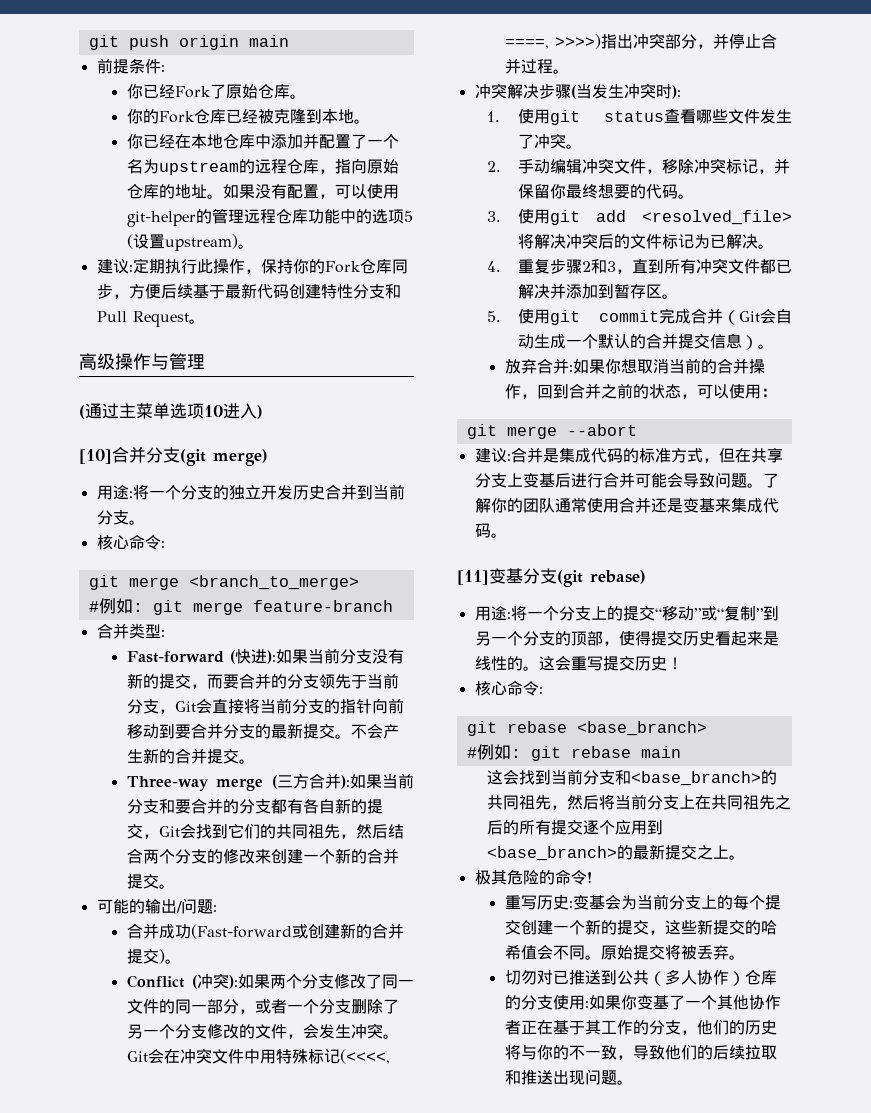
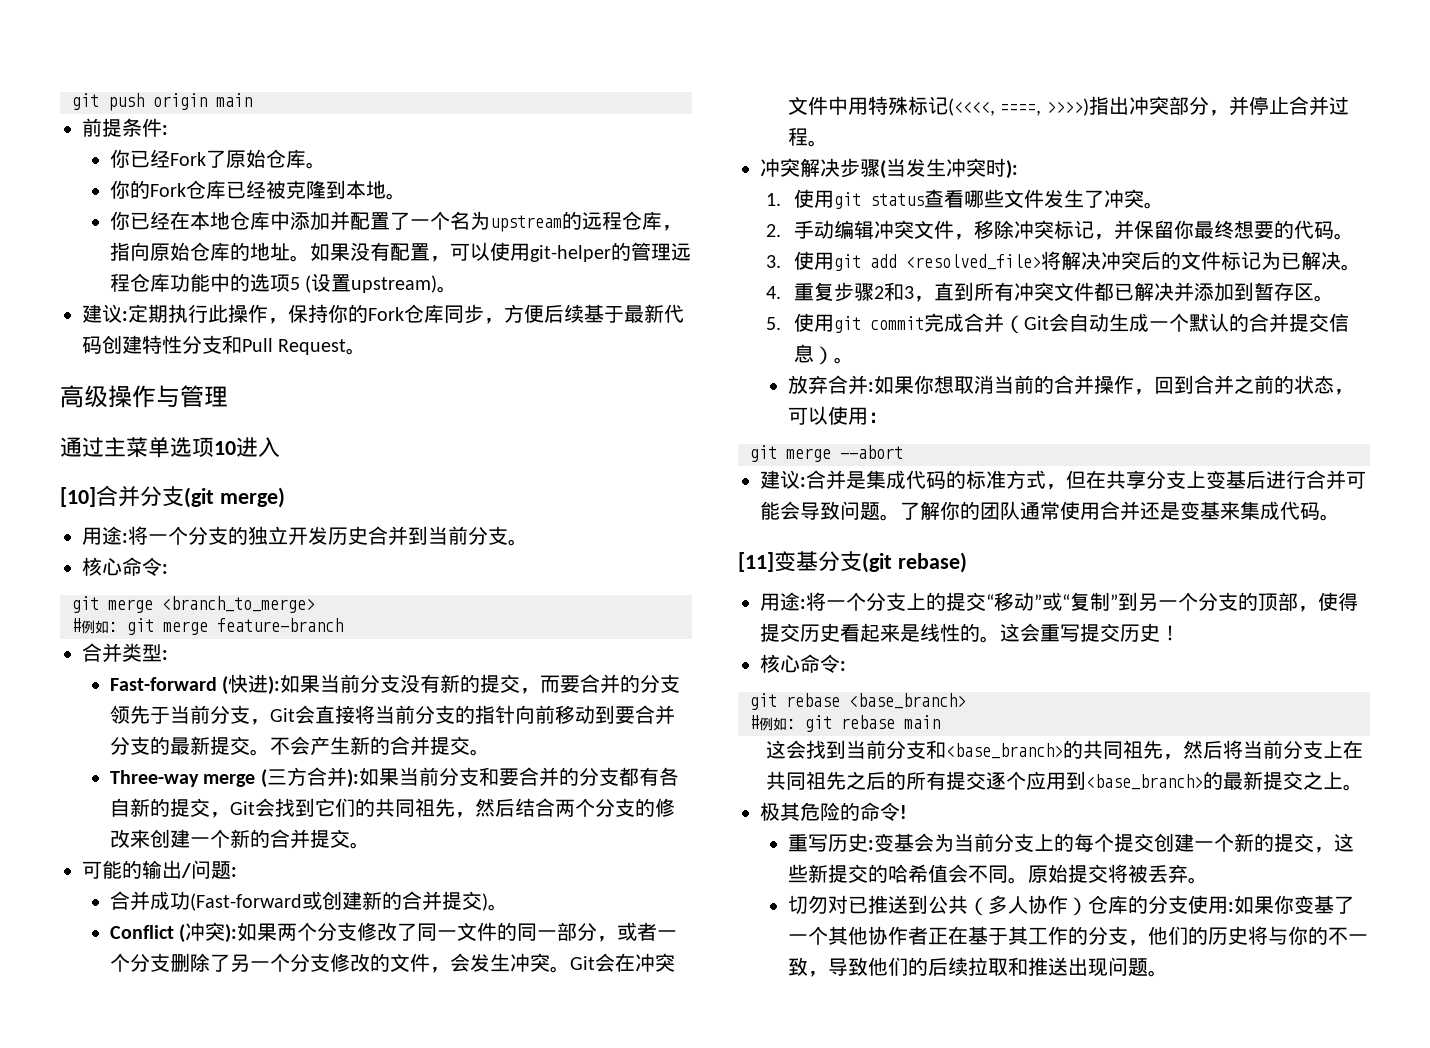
- (通过主菜单选项10进入)
+ 通过主菜单选项10进入

